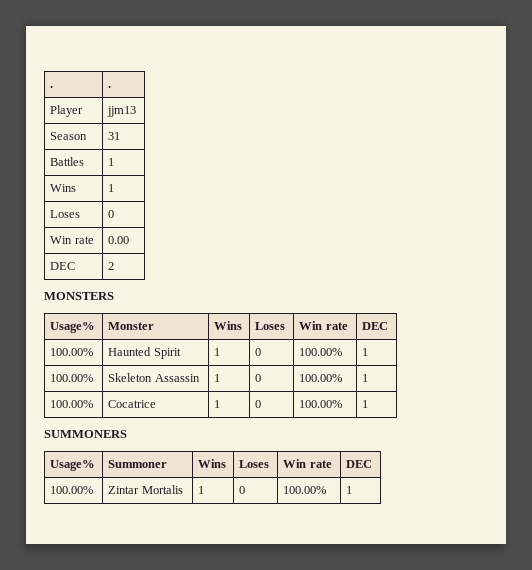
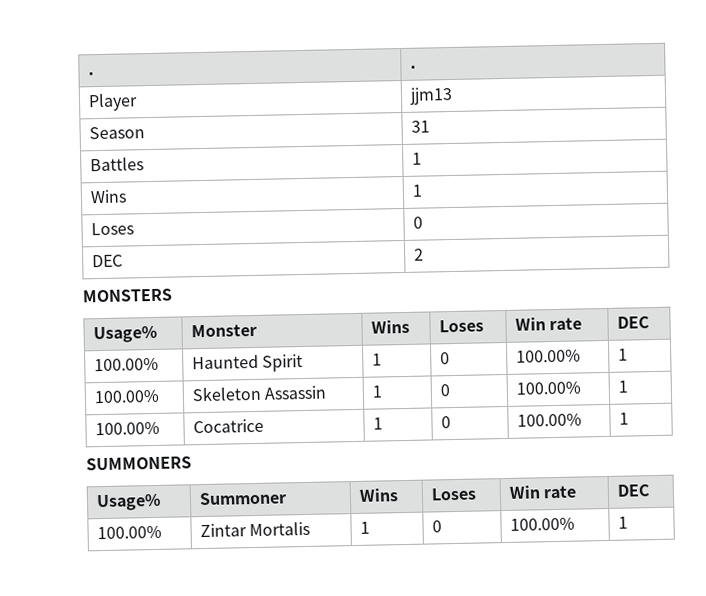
- Win rate | 0.00

